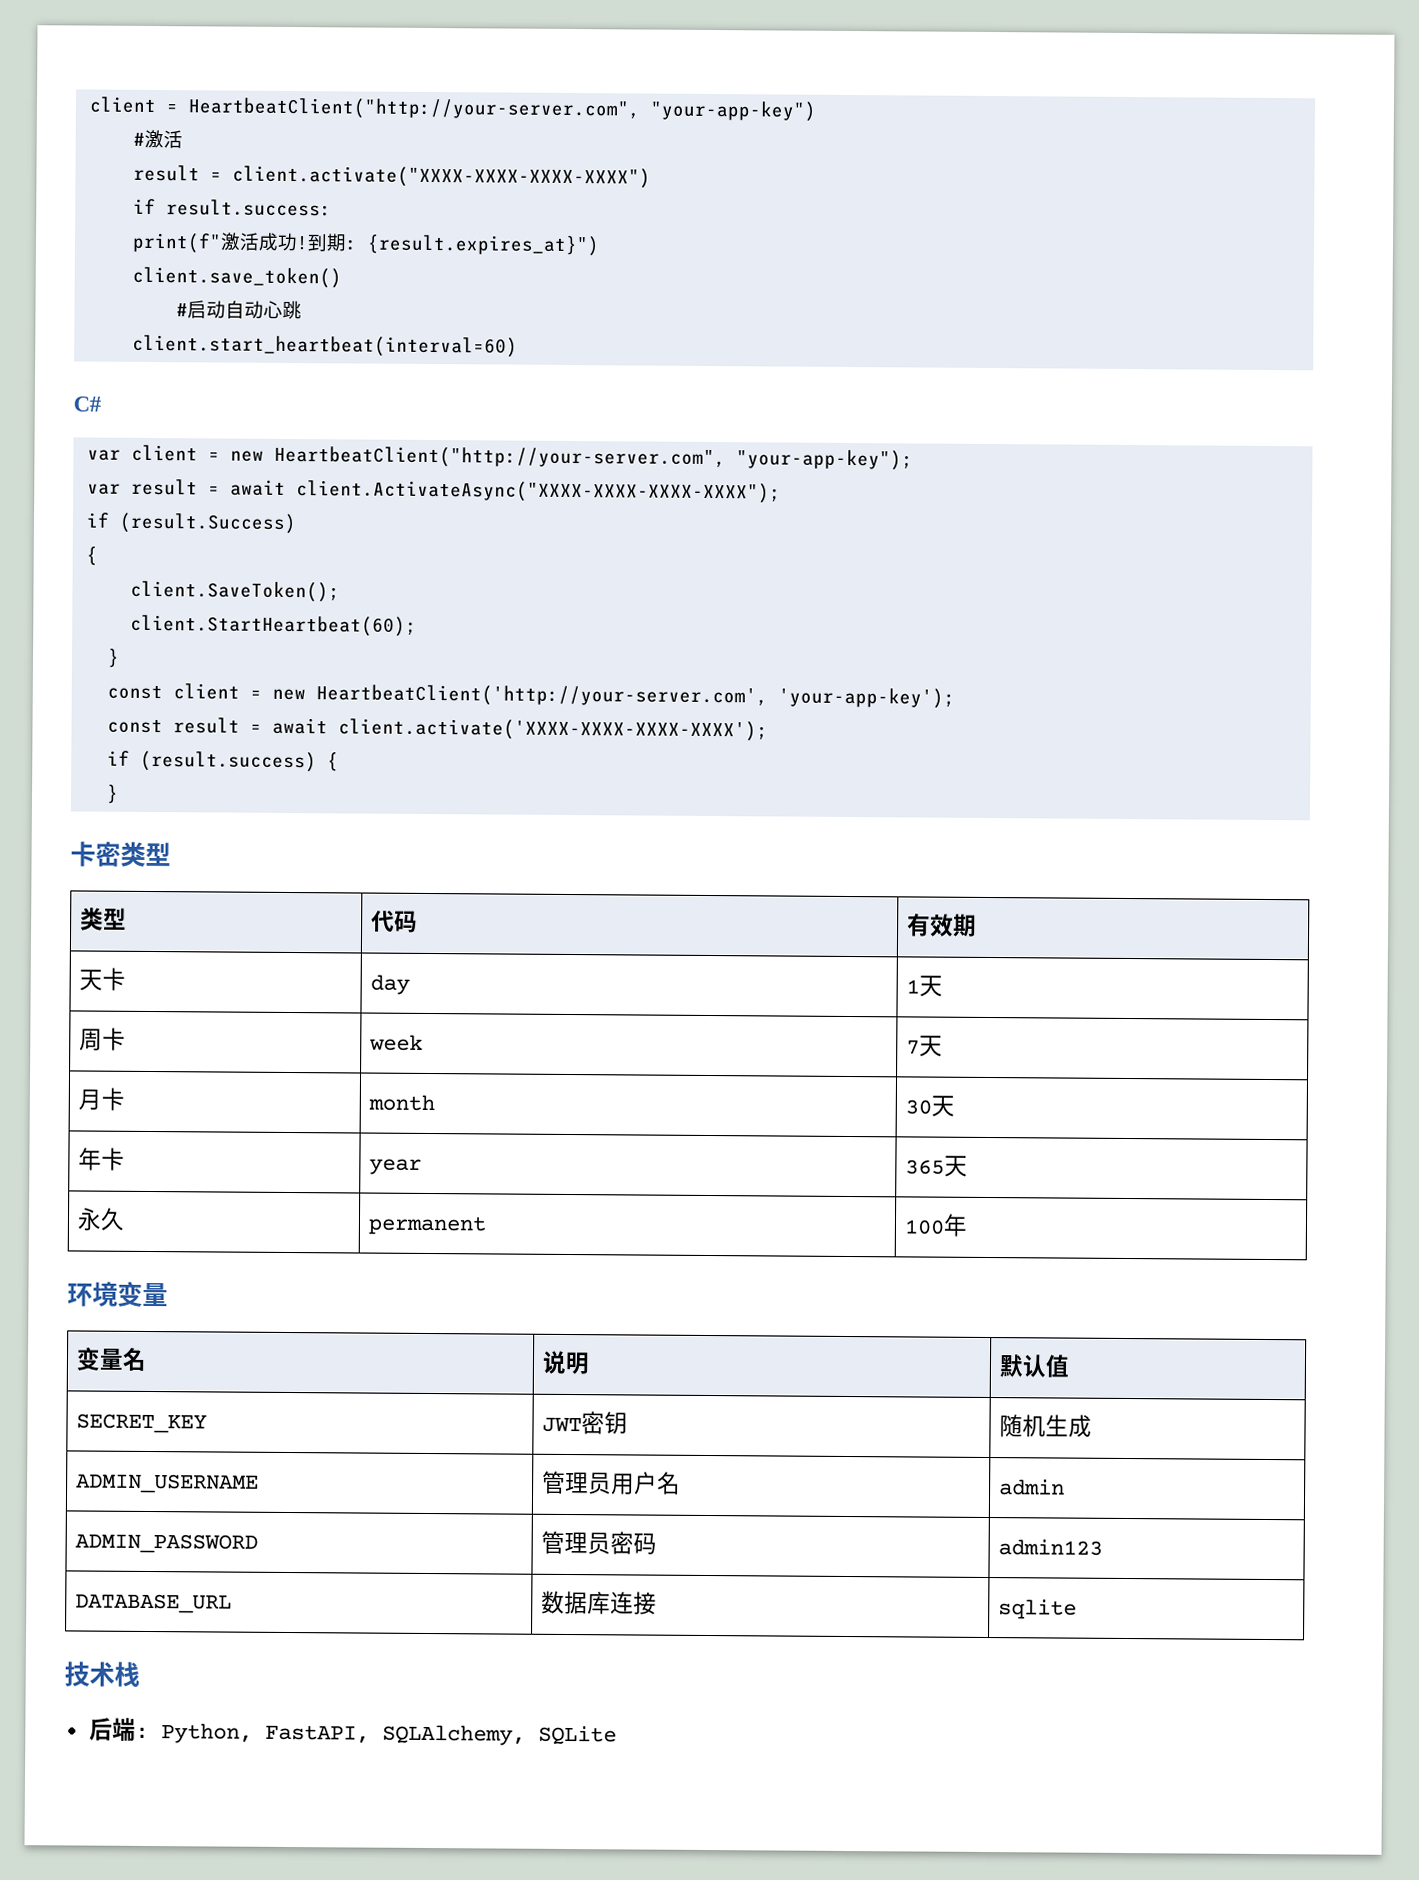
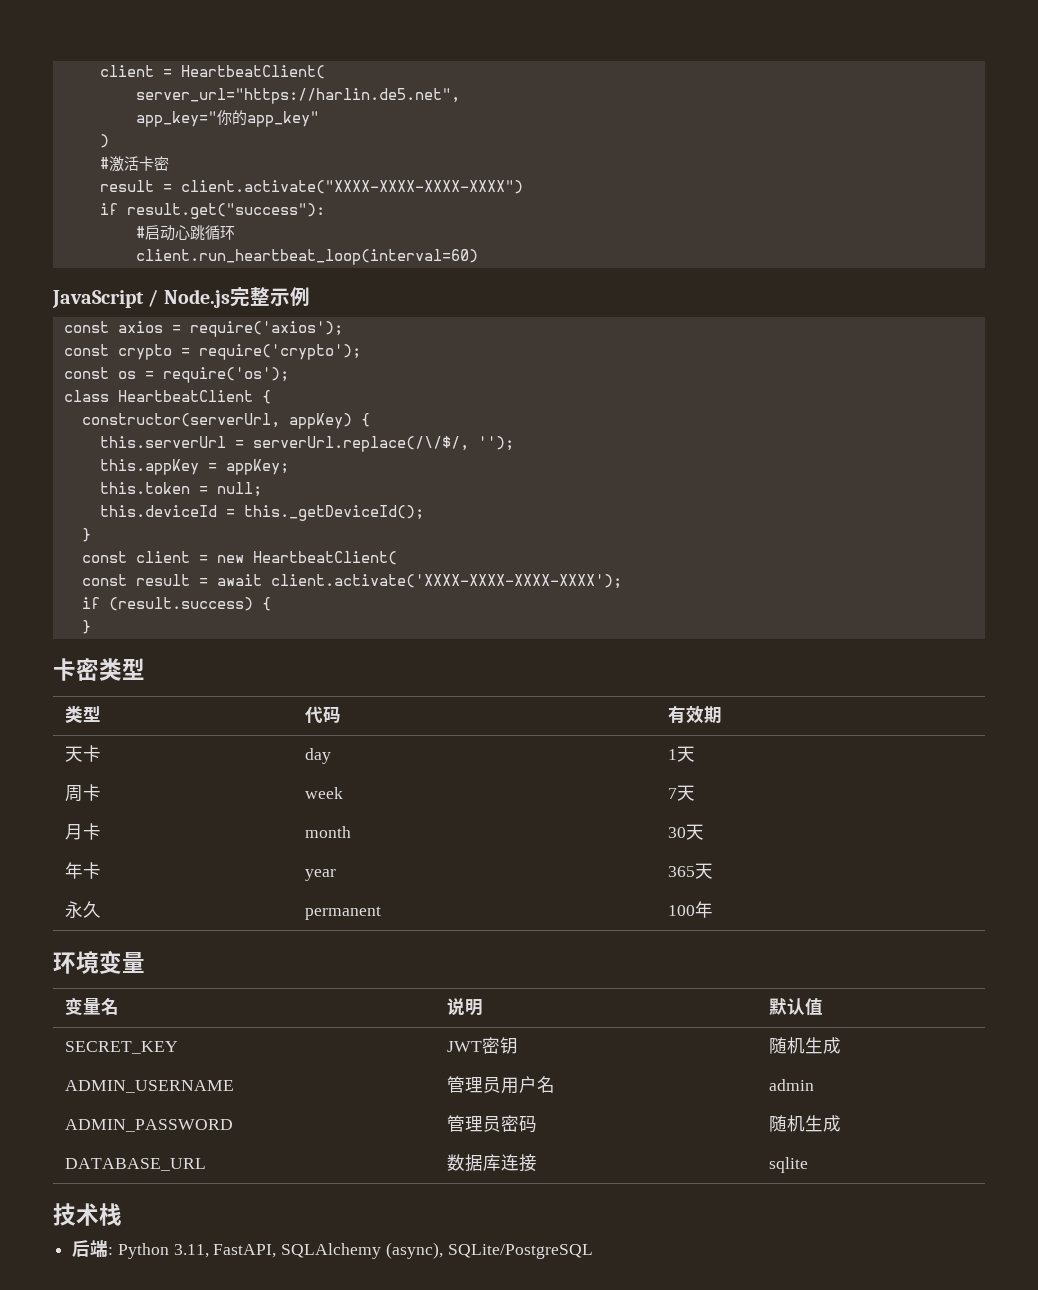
- client = HeartbeatClient("http://your-server.com", "your-app-key")
+ client = HeartbeatClient(
+ server_url="https://harlin.de5.net",
+ app_key="你的app_key"
+ )
- #激活
+ #激活卡密
- if result.success:
- print(f"激活成功!到期: {result.expires_at}")
- client.save_token()
+ if result.get("success"):
- #启动自动心跳
- client.start_heartbeat(interval=60)
- C#
- var client = new HeartbeatClient("http://your-server.com", "your-app-key");
- var result = await client.ActivateAsync("XXXX-XXXX-XXXX-XXXX");
- if (result.Success)
- {
- client.SaveToken();
- client.StartHeartbeat(60);
+ #启动心跳循环
+ client.run_heartbeat_loop(interval=60)
+ JavaScript / Node.js完整示例
+ const axios = require('axios');
+ const crypto = require('crypto');
+ const os = require('os');
+ class HeartbeatClient {
+ constructor(serverUrl, appKey) {
+ this.serverUrl = serverUrl.replace(/\/$/, '');
+ this.appKey = appKey;
+ this.token = null;
+ this.deviceId = this._getDeviceId();
- const client = new HeartbeatClient('http://your-server.com', 'your-app-key');
+ const client = new HeartbeatClient(
- ADMIN_PASSWORD | 管理员密码 | admin123
+ ADMIN_PASSWORD | 管理员密码 | 随机生成
- 后端: Python, FastAPI, SQLAlchemy, SQLite
+ 后端: Python 3.11, FastAPI, SQLAlchemy (async), SQLite/PostgreSQL

